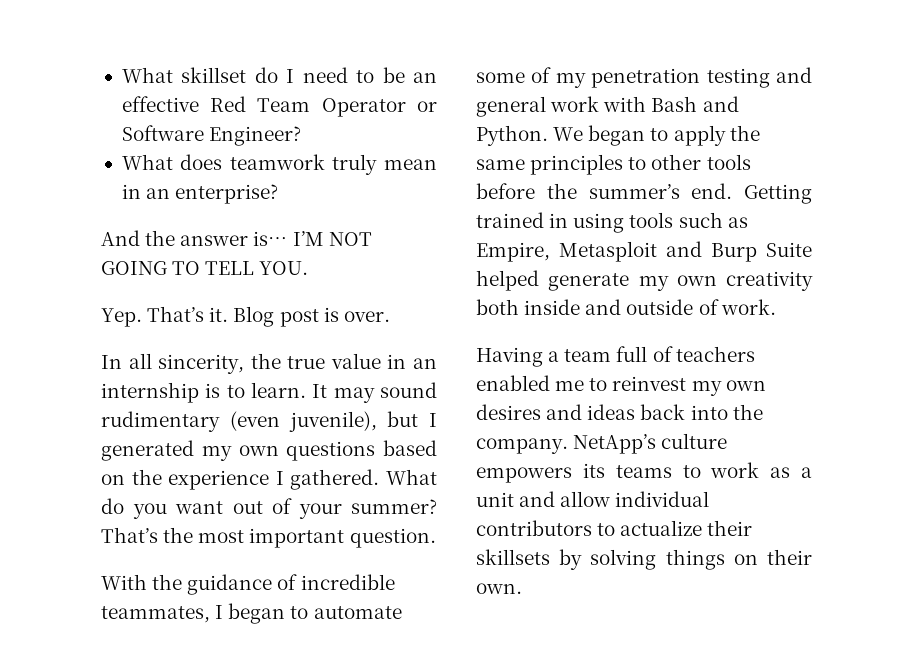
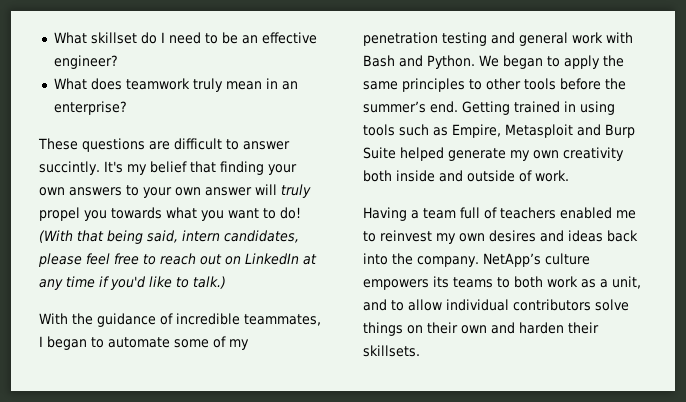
- What skillset do I need to be an effective Red Team Operator or Software Engineer?
+ What skillset do I need to be an effective engineer?
- And the answer is… I’M NOT GOING TO TELL YOU.
- Yep. That’s it. Blog post is over.
- In all sincerity, the true value in an internship is to learn. It may sound rudimentary (even juvenile), but I generated my own questions based on the experience I gathered. What do you want out of your summer? That’s the most important question.
+ These questions are difficult to answer succintly. It's my belief that finding your own answers to your own answer will truly propel you towards what you want to do! (With that being said, intern candidates, please feel free to reach out on LinkedIn at any time if you'd like to talk.)
- NetApp’s culture empowers its teams to work as a unit and allow individual contributors to actualize their skillsets by solving things on their own.
+ NetApp’s culture empowers its teams to both work as a unit, and to allow individual contributors solve things on their own and harden their skillsets.

